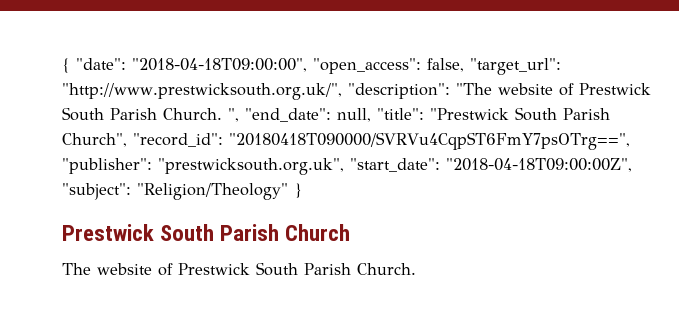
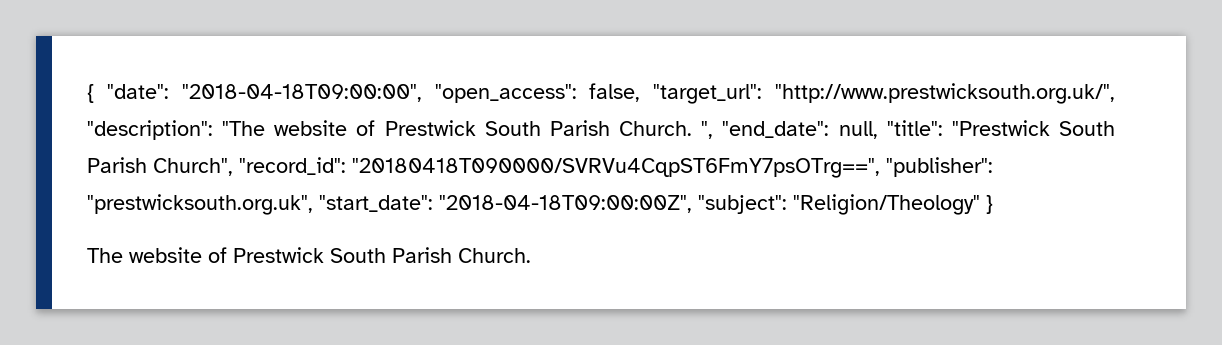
- Prestwick South Parish Church

